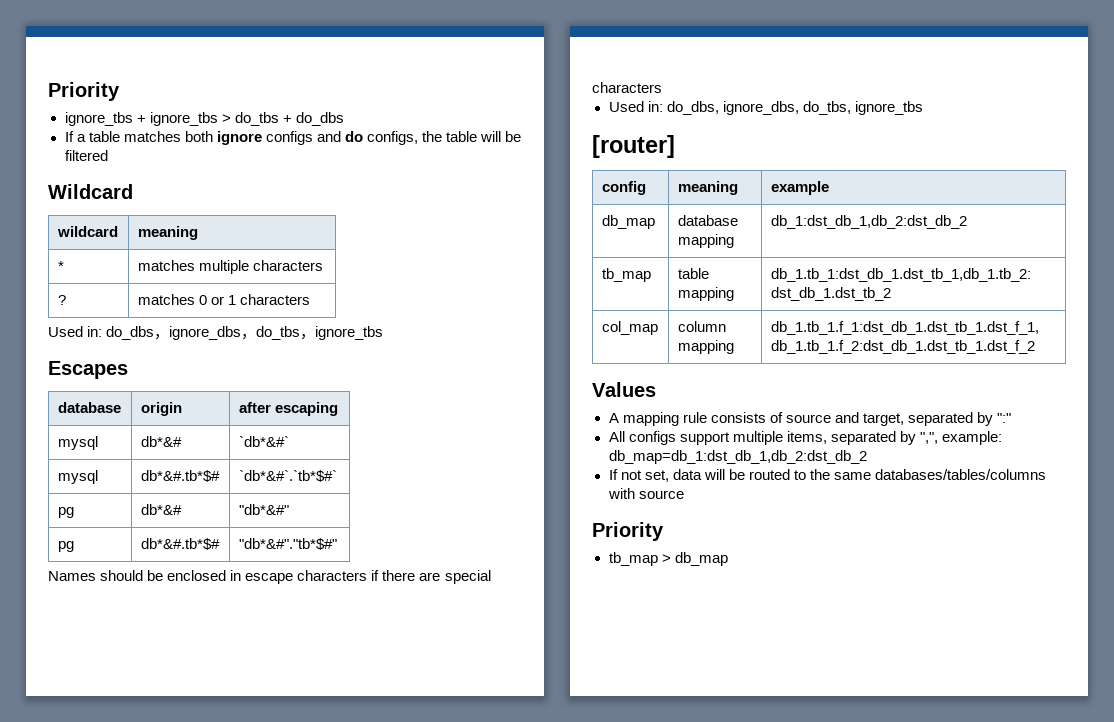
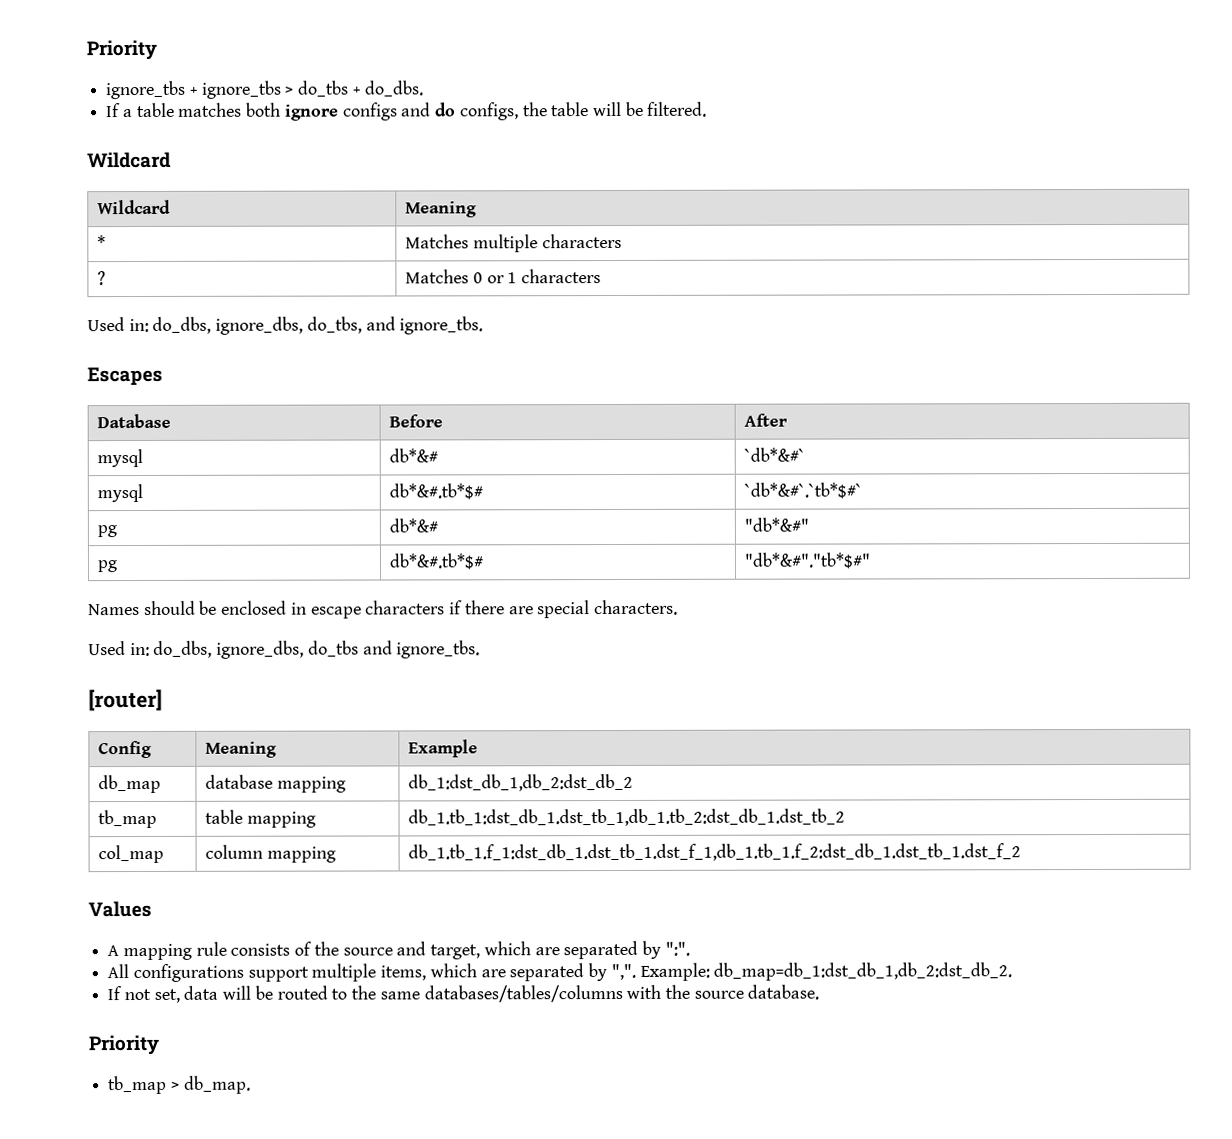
- ignore_tbs + ignore_tbs > do_tbs + do_dbs
+ ignore_tbs + ignore_tbs > do_tbs + do_dbs.
- If a table matches both ignore configs and do configs, the table will be filtered
+ If a table matches both ignore configs and do configs, the table will be filtered.
- wildcard | meaning
+ Wildcard | Meaning
- * | matches multiple characters
+ * | Matches multiple characters
- ? | matches 0 or 1 characters
+ ? | Matches 0 or 1 characters
- Used in: do_dbs，ignore_dbs，do_tbs，ignore_tbs
+ Used in: do_dbs, ignore_dbs, do_tbs, and ignore_tbs.
  Escapes
- database | origin | after escaping
+ Database | Before | After
- Names should be enclosed in escape characters if there are special characters
- Used in: do_dbs, ignore_dbs, do_tbs, ignore_tbs
+ Names should be enclosed in escape characters if there are special characters.
+ Used in: do_dbs, ignore_dbs, do_tbs and ignore_tbs.
  [router]
- config | meaning | example
+ Config | Meaning | Example
- A mapping rule consists of source and target, separated by ":"
+ A mapping rule consists of the source and target, which are separated by ":".
- All configs support multiple items, separated by ",", example: db_map=db_1:dst_db_1,db_2:dst_db_2
+ All configurations support multiple items, which are separated by ",". Example: db_map=db_1:dst_db_1,db_2:dst_db_2.
- If not set, data will be routed to the same databases/tables/columns with source
+ If not set, data will be routed to the same databases/tables/columns with the source database.
- tb_map > db_map
+ tb_map > db_map.

